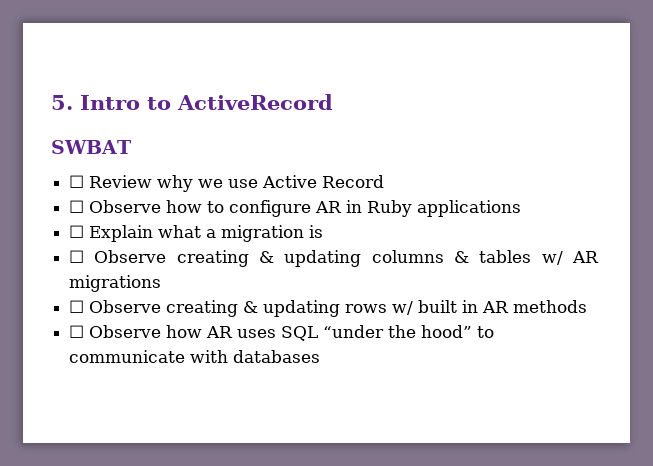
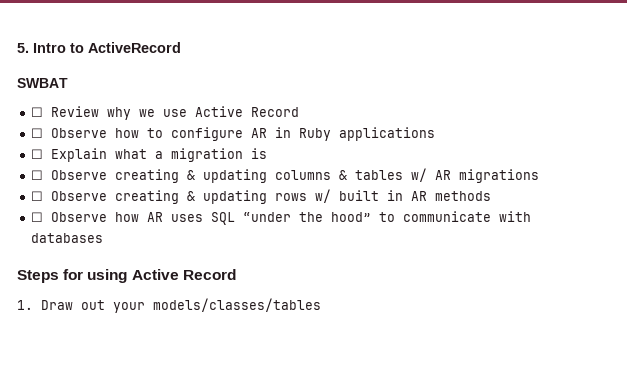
+ Steps for using Active Record
+ 1. Draw out your models/classes/tables

